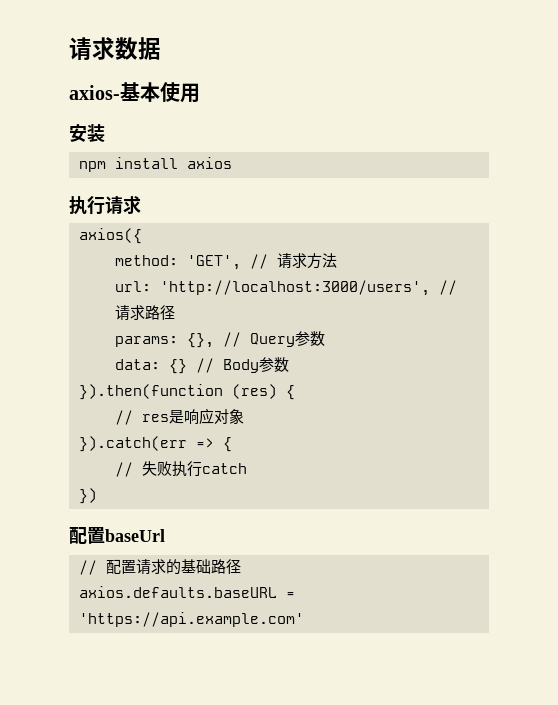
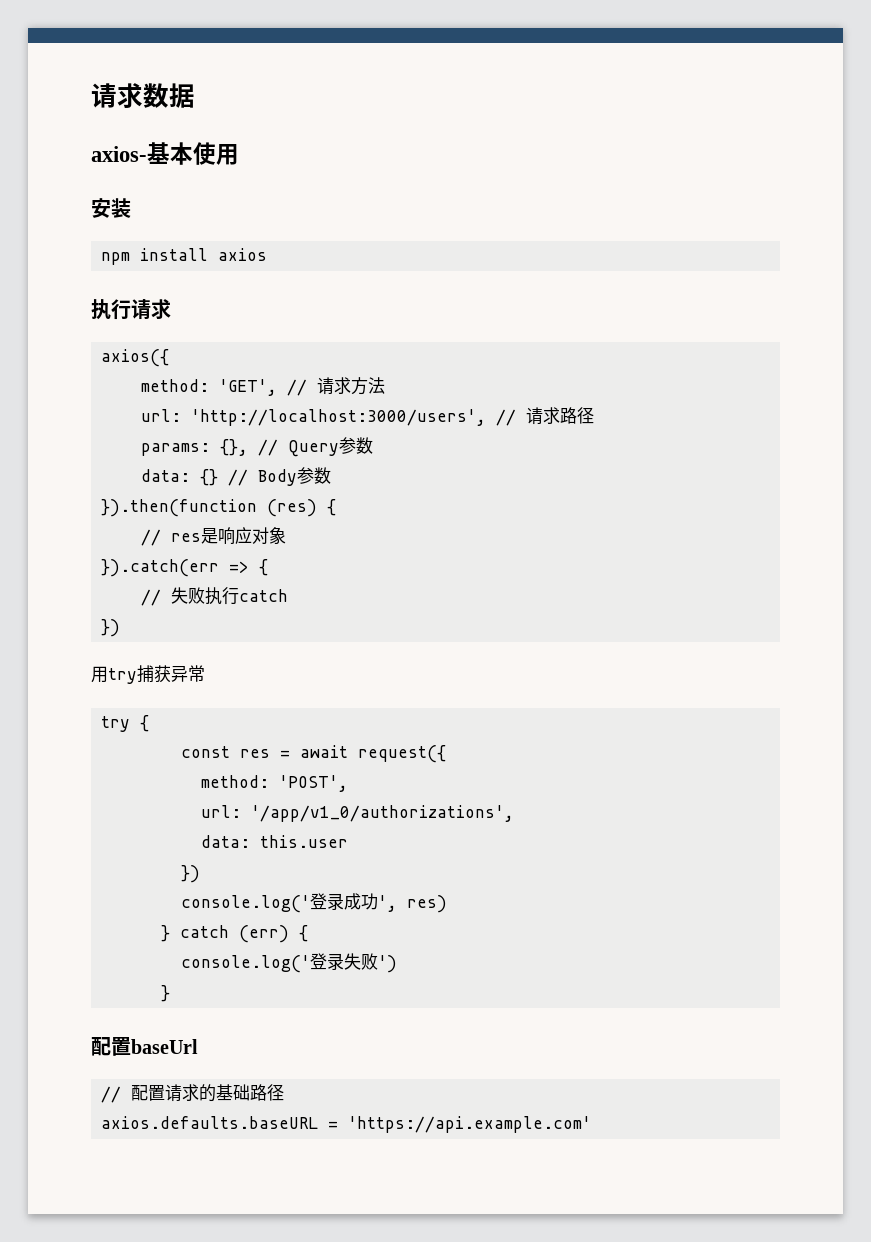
+ 用try捕获异常
+ try {
+ const res = await request({
+ method: 'POST',
+ url: '/app/v1_0/authorizations',
+ data: this.user
+ })
+ console.log('登录成功', res)
+ } catch (err) {
+ console.log('登录失败')
+ }

